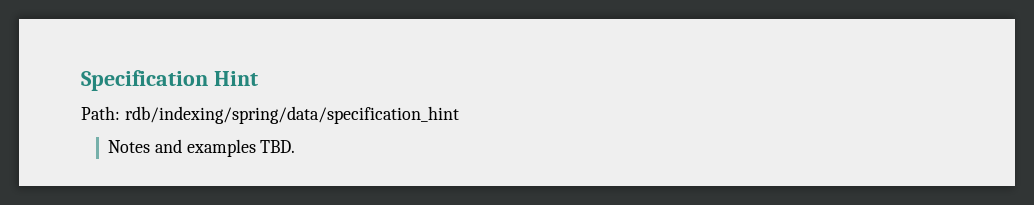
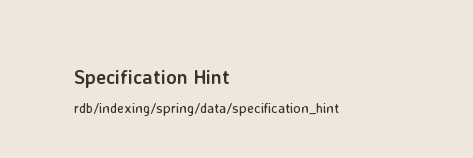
- Path: rdb/indexing/spring/data/specification_hint
+ rdb/indexing/spring/data/specification_hint
- Notes and examples TBD.

